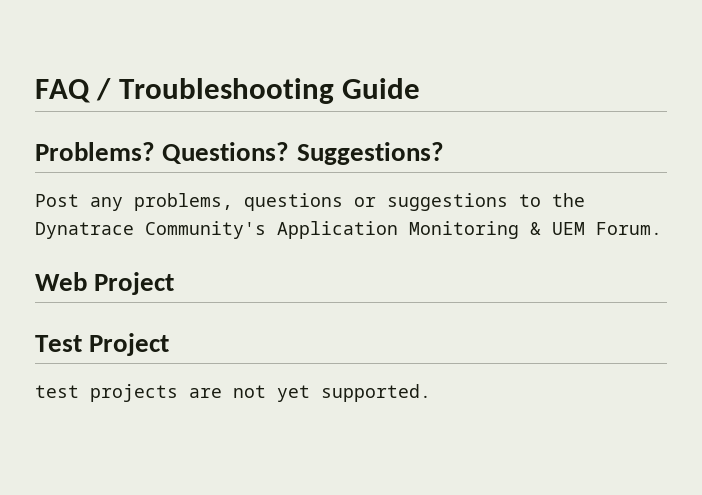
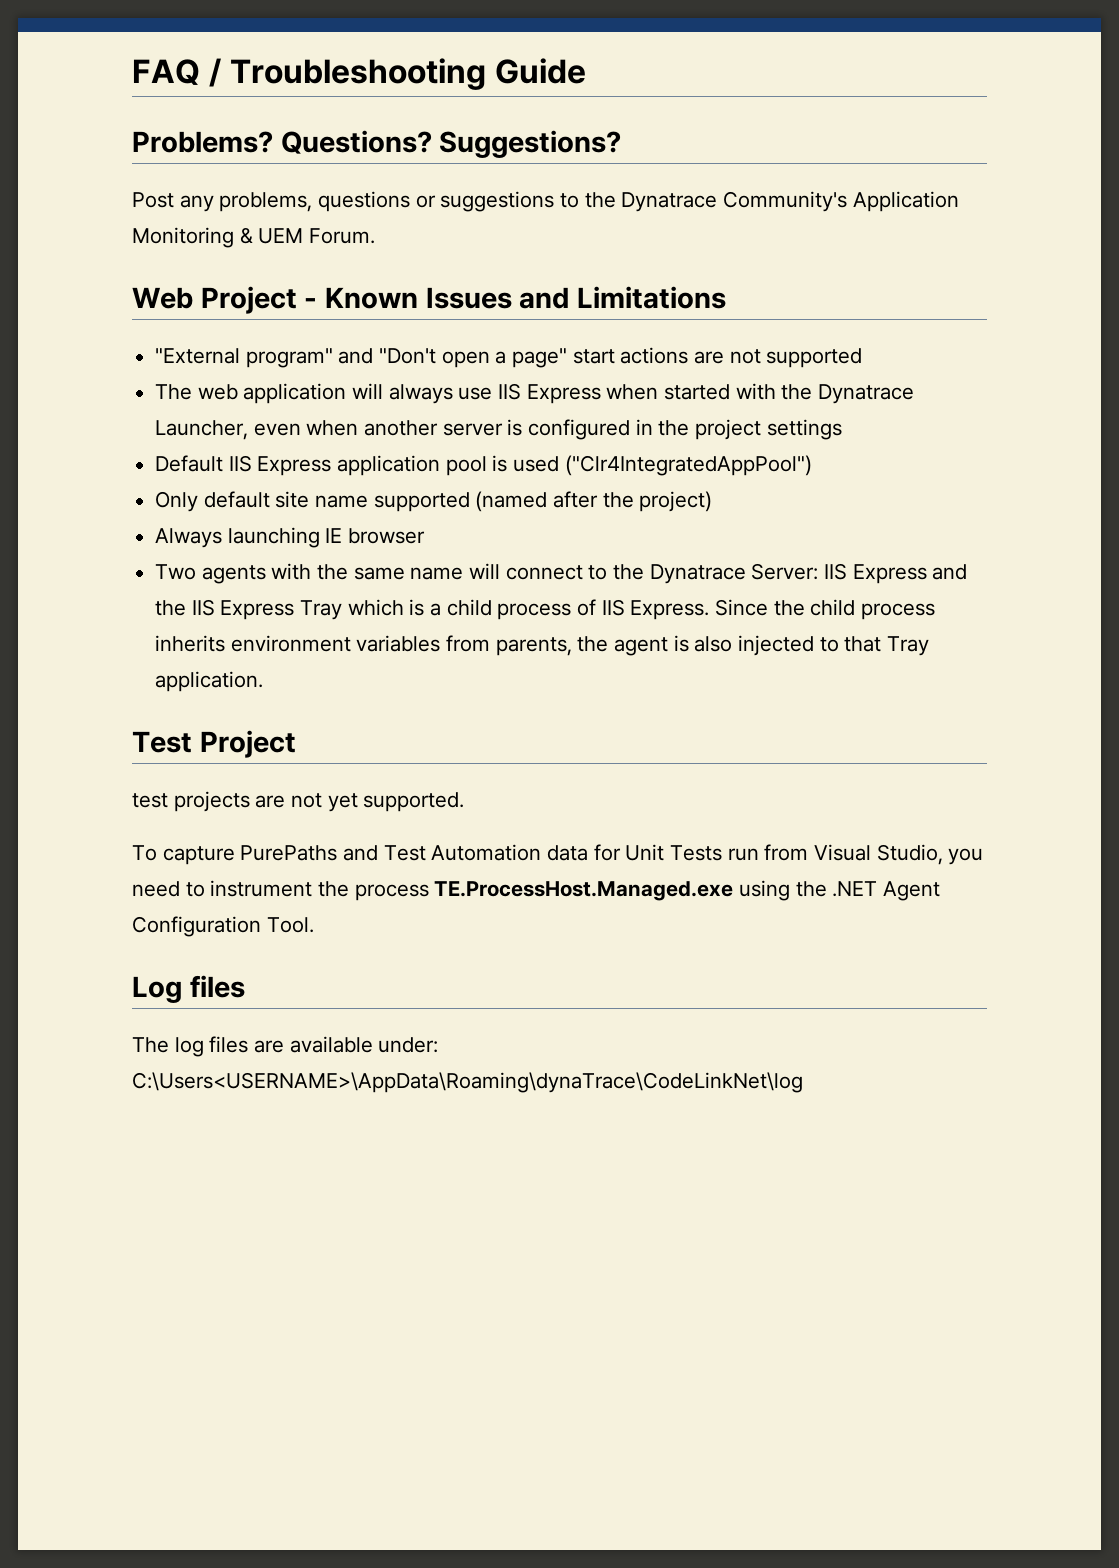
- Web Project
+ Web Project - Known Issues and Limitations
+ "External program" and "Don't open a page" start actions are not supported
+ The web application will always use IIS Express when started with the Dynatrace Launcher, even when another server is configured in the project settings
+ Default IIS Express application pool is used ("Clr4IntegratedAppPool")
+ Only default site name supported (named after the project)
+ Always launching IE browser
+ Two agents with the same name will connect to the Dynatrace Server: IIS Express and the IIS Express Tray which is a child process of IIS Express. Since the child process inherits environment variables from parents, the agent is also injected to that Tray application.
+ To capture PurePaths and Test Automation data for Unit Tests run from Visual Studio, you need to instrument the process TE.ProcessHost.Managed.exe using the .NET Agent Configuration Tool.
+ Log files
+ The log files are available under: C:\Users<USERNAME>\AppData\Roaming\dynaTrace\CodeLinkNet\log

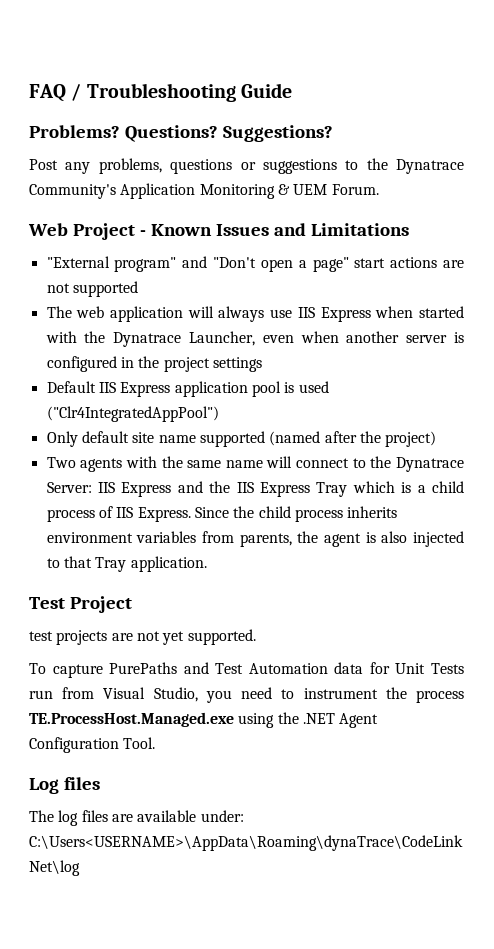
- Always launching IE browser

